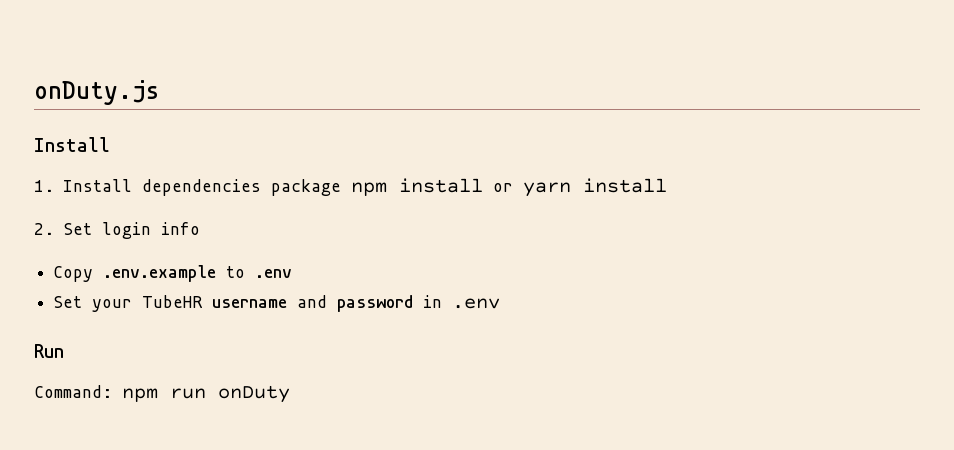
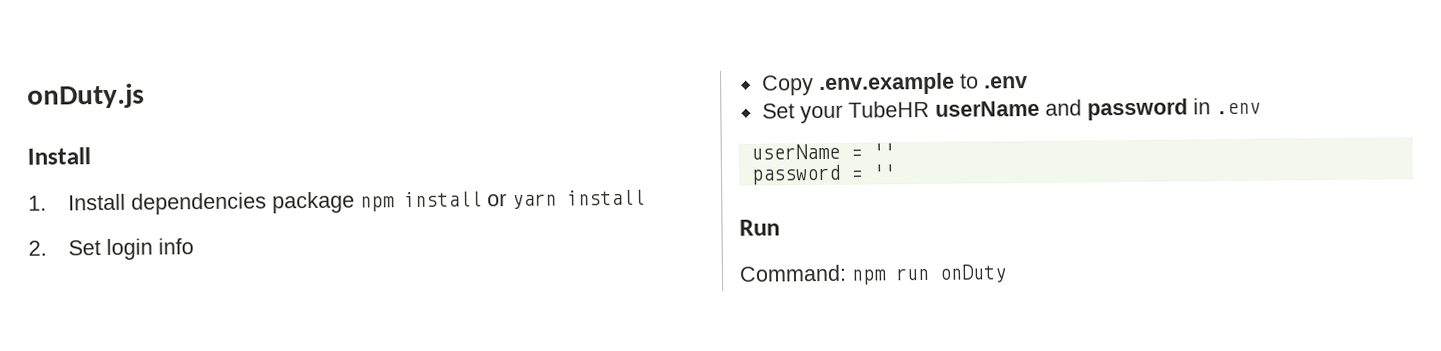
- Set your TubeHR username and password in .env
+ Set your TubeHR userName and password in .env
+ userName = ''
+ password = ''

